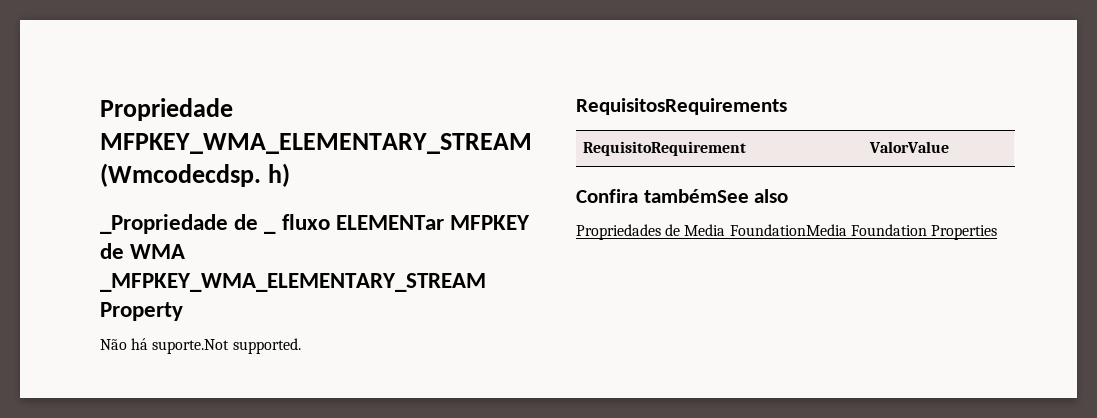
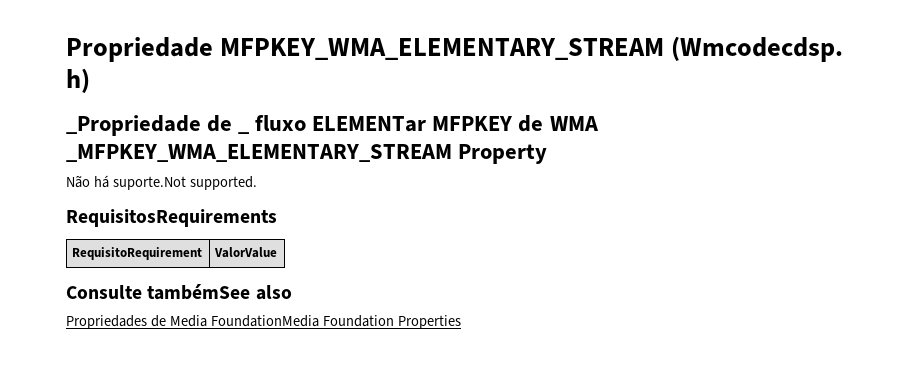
- Confira tambémSee also
+ Consulte tambémSee also

